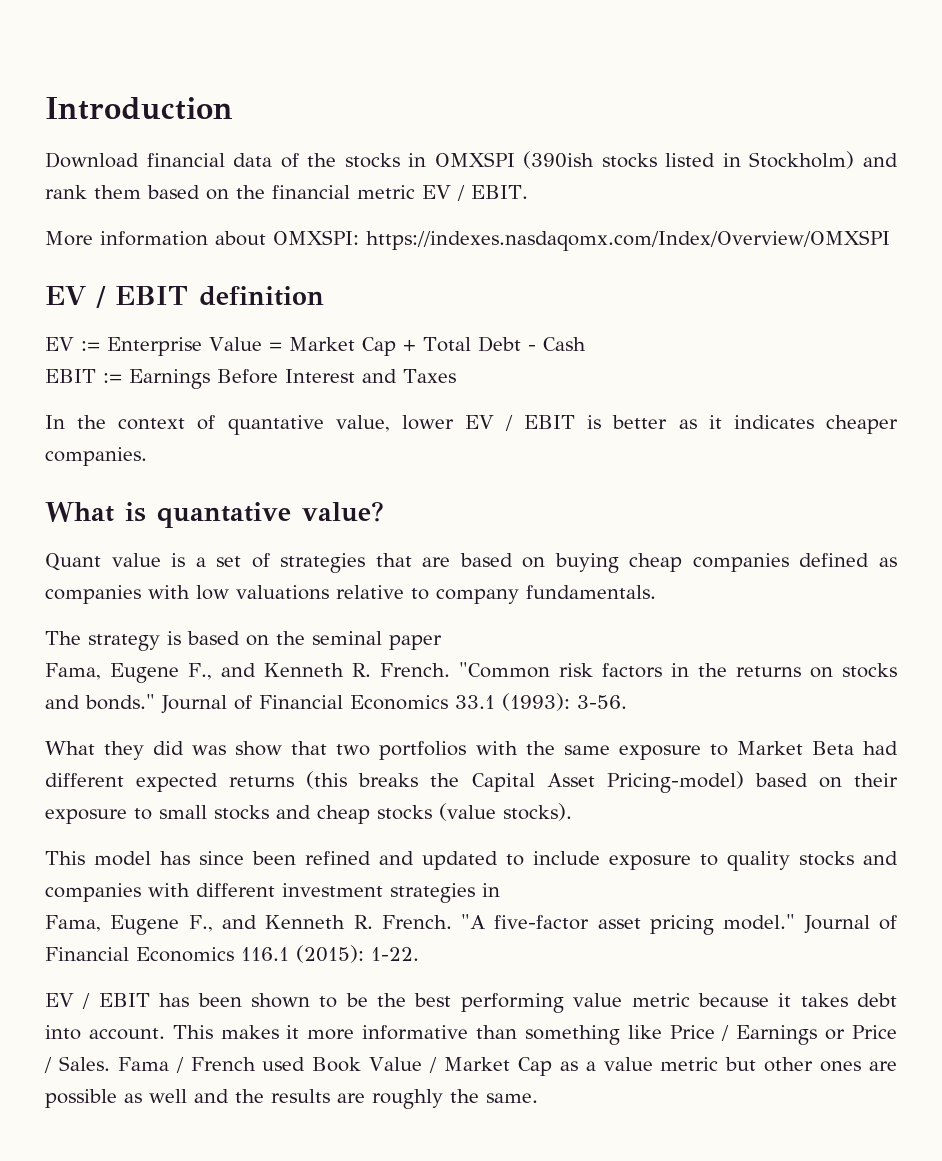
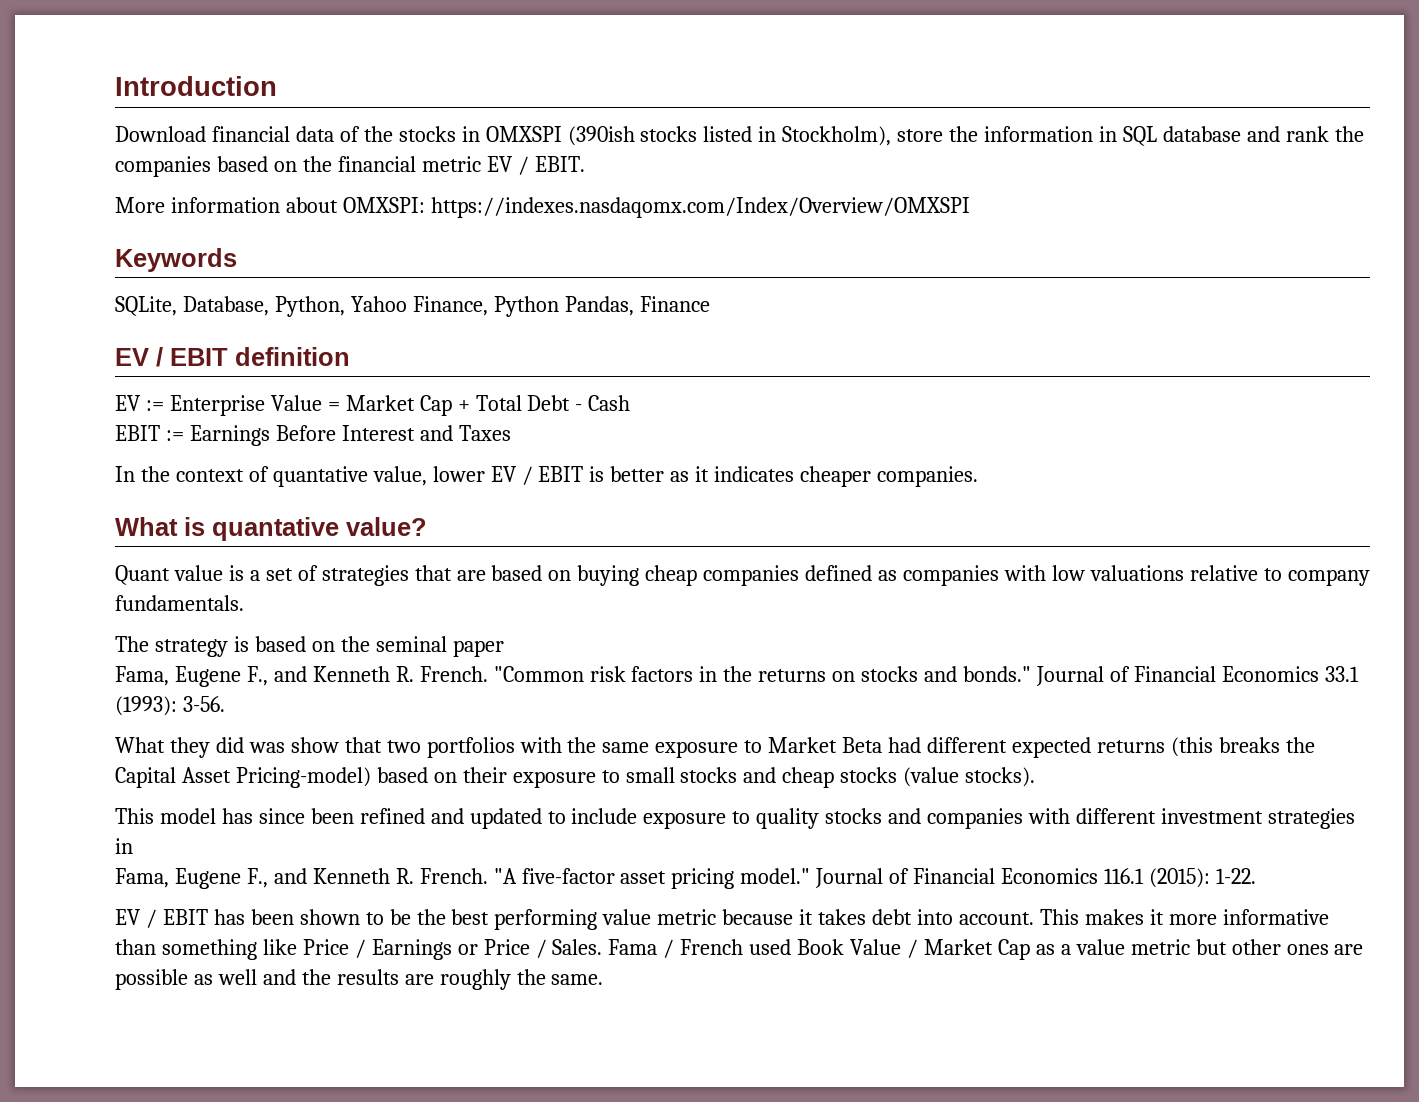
- Download financial data of the stocks in OMXSPI (390ish stocks listed in Stockholm) and rank them based on the financial metric EV / EBIT.
+ Download financial data of the stocks in OMXSPI (390ish stocks listed in Stockholm), store the information in SQL database and rank the companies based on the financial metric EV / EBIT.
+ Keywords
+ SQLite, Database, Python, Yahoo Finance, Python Pandas, Finance

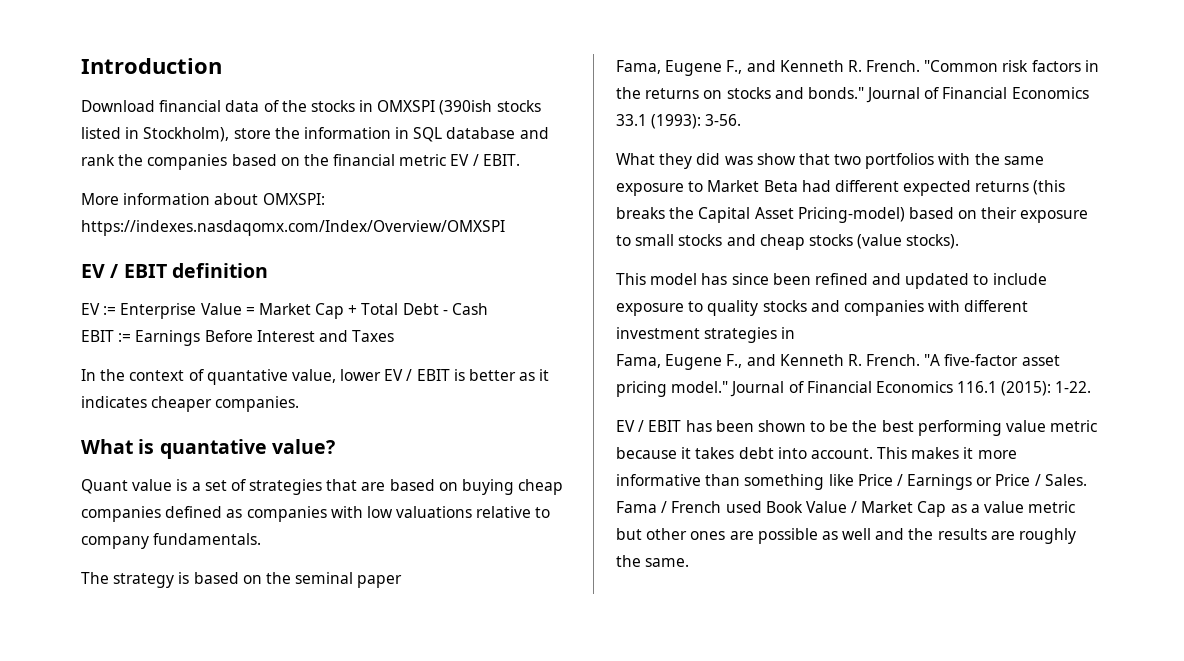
- Keywords
- SQLite, Database, Python, Yahoo Finance, Python Pandas, Finance

